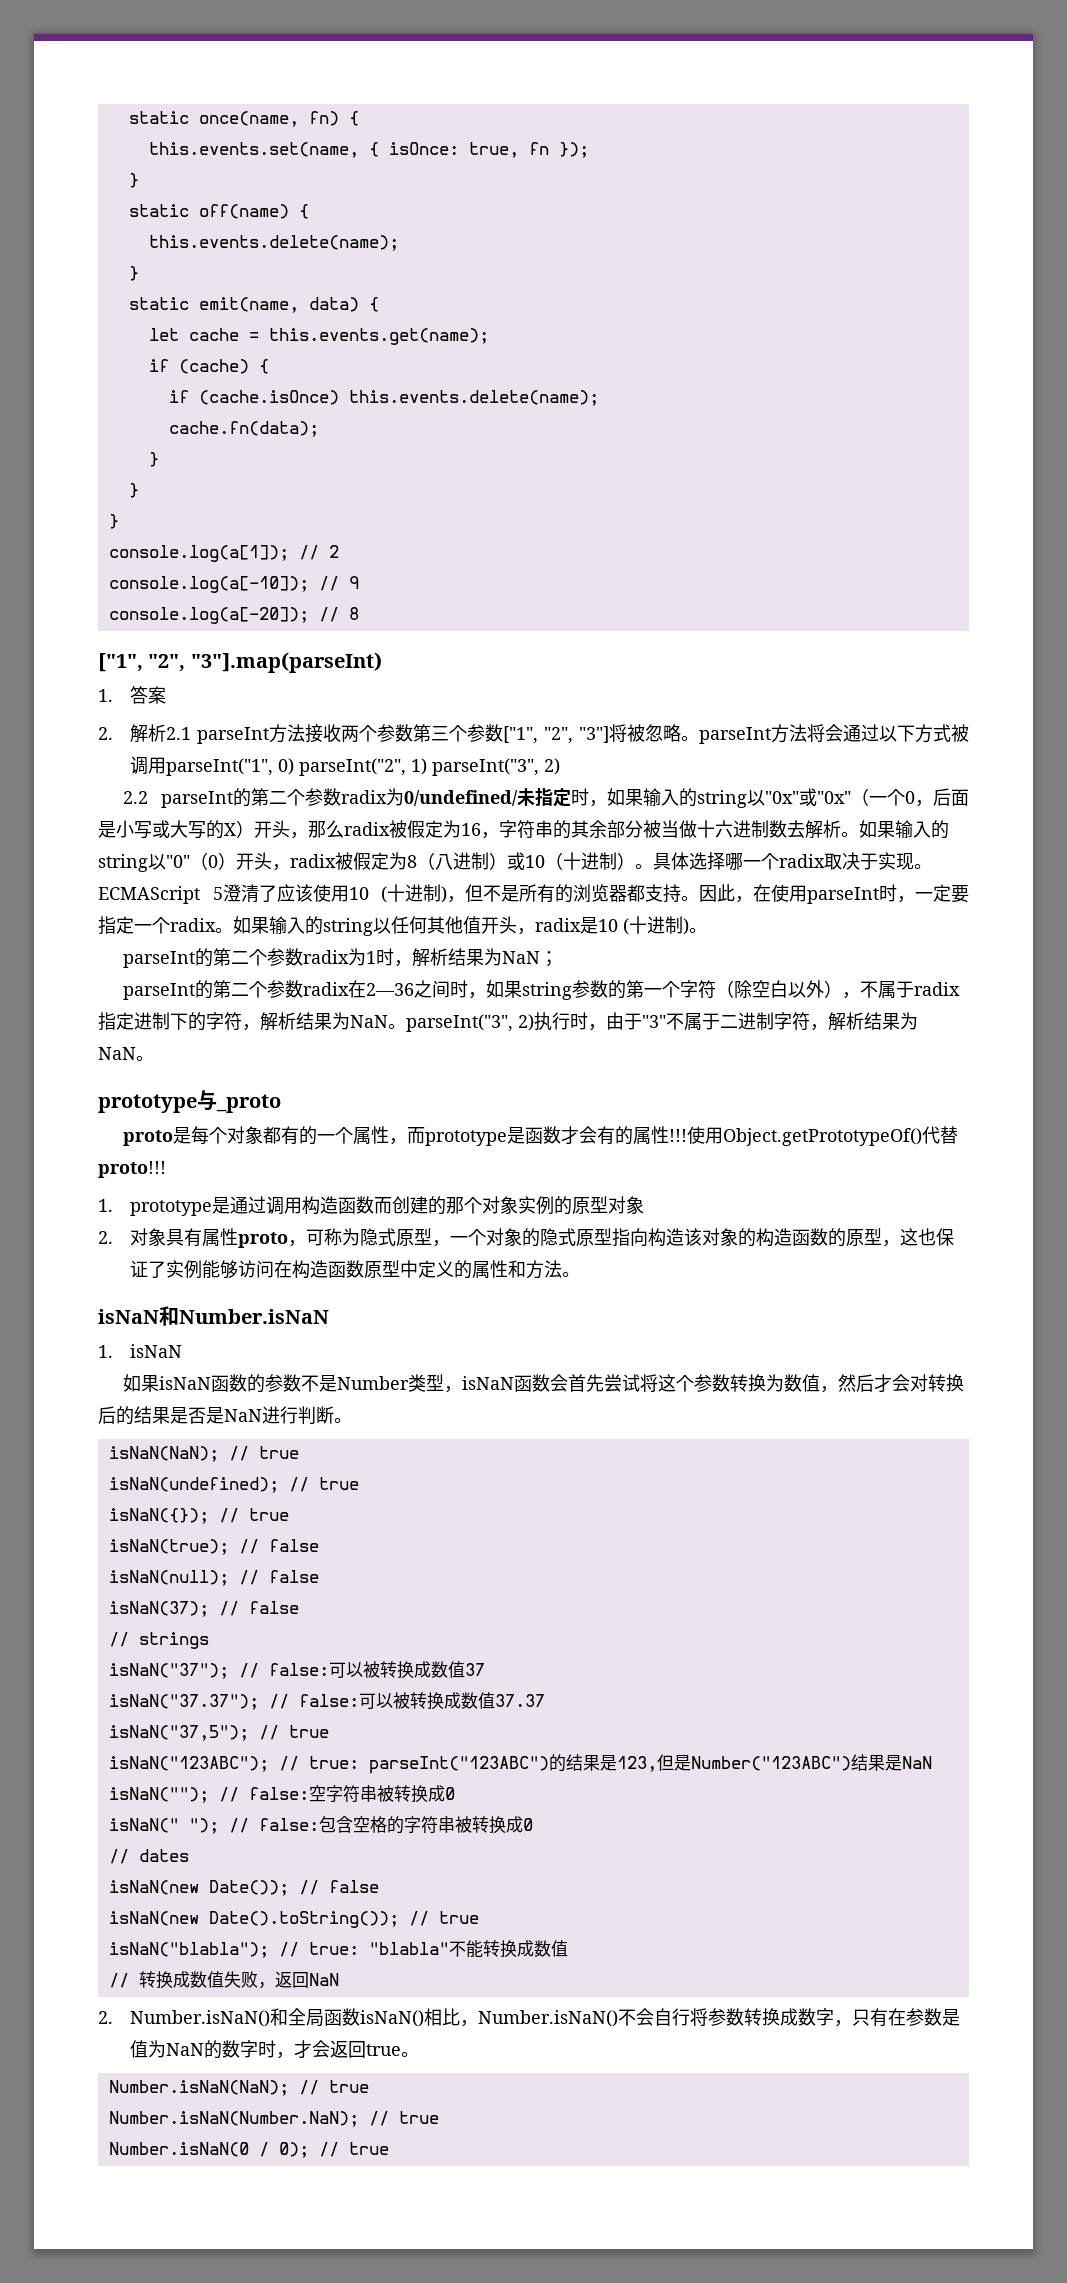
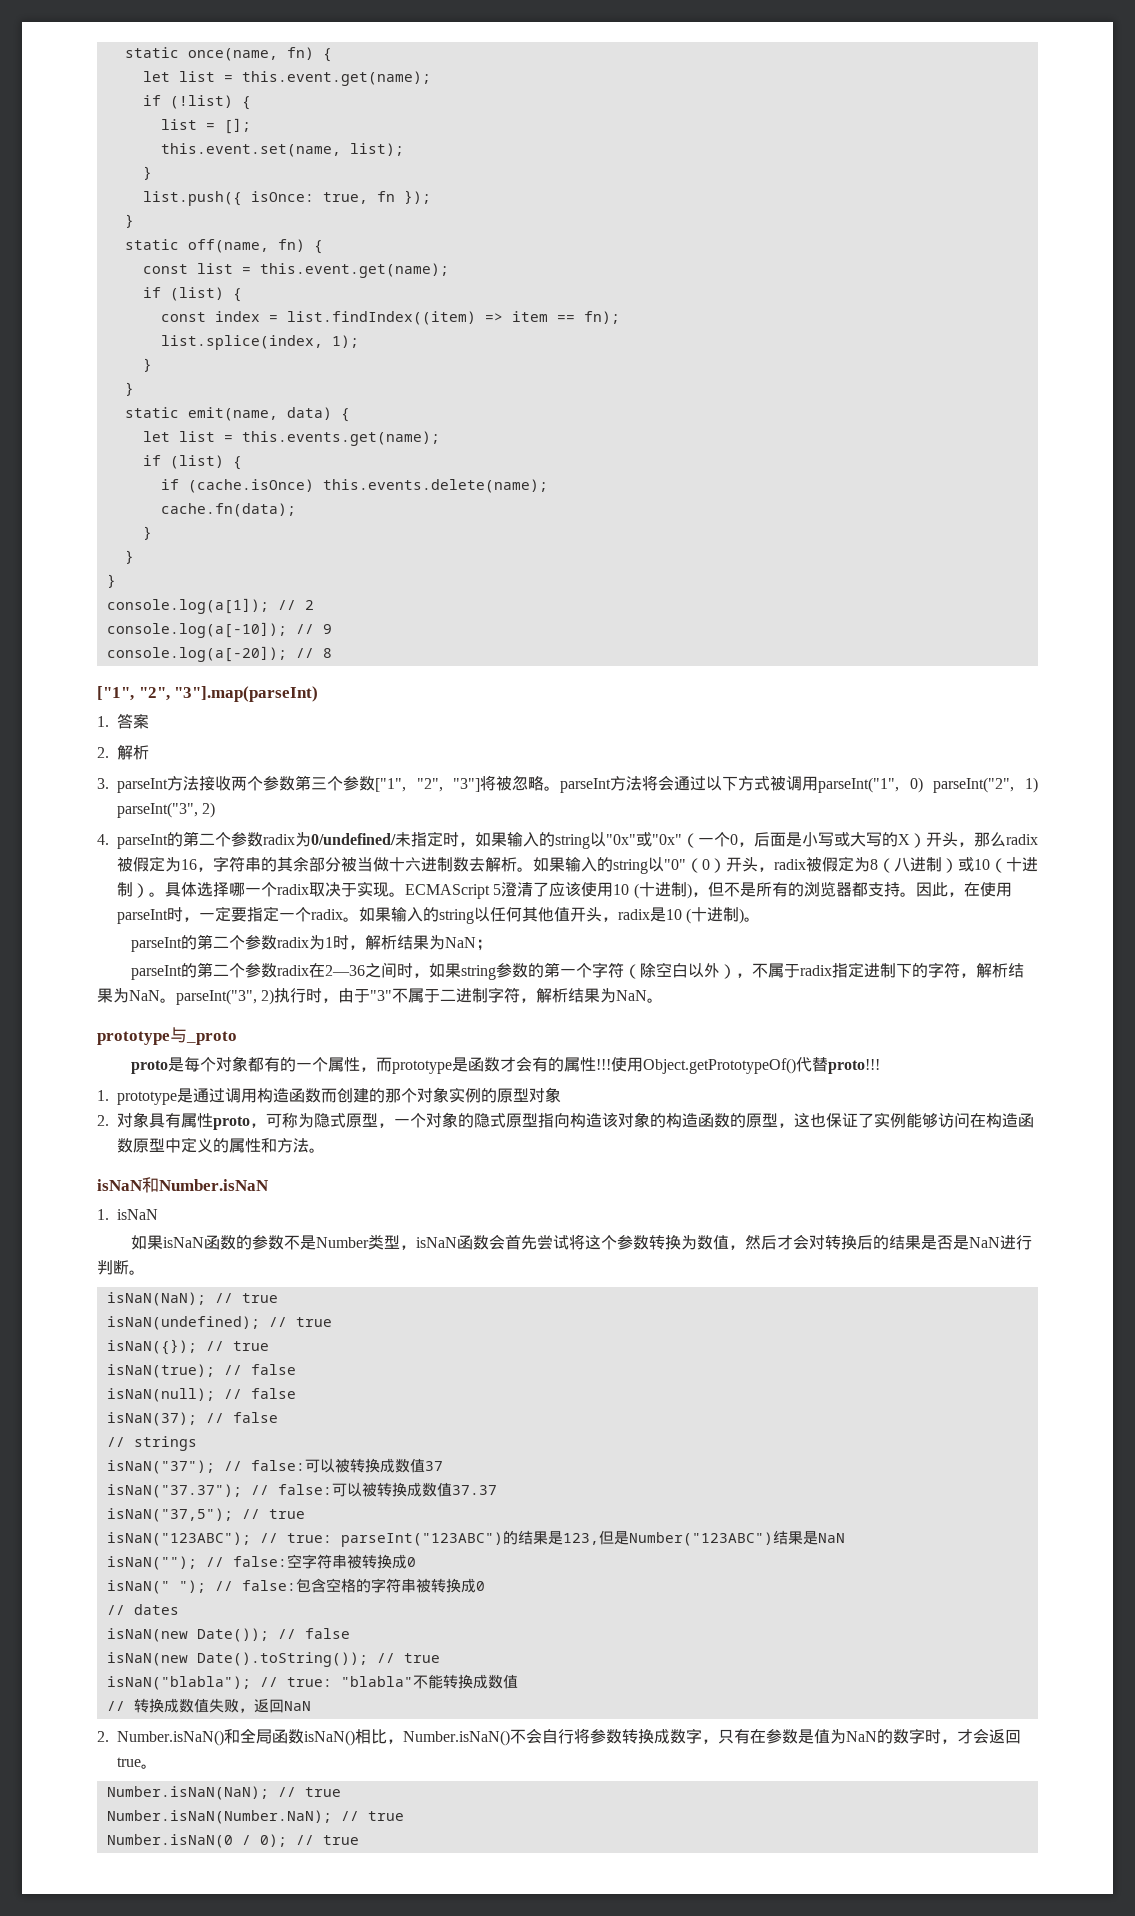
- this.events.set(name, { isOnce: true, fn });
+ let list = this.event.get(name);
+ if (!list) {
+ list = [];
+ this.event.set(name, list);
+ }
+ list.push({ isOnce: true, fn });
- static off(name) {
- this.events.delete(name);
+ static off(name, fn) {
+ const list = this.event.get(name);
+ if (list) {
+ const index = list.findIndex((item) => item == fn);
+ list.splice(index, 1);
+ }
- let cache = this.events.get(name);
- if (cache) {
+ let list = this.events.get(name);
+ if (list) {
- 2.解析2.1 parseInt方法接收两个参数第三个参数["1", "2", "3"]将被忽略。parseInt方法将会通过以下方式被调用parseInt("1", 0) parseInt("2", 1) parseInt("3", 2)
+ 2.解析
+ 3. parseInt方法接收两个参数第三个参数["1", "2", "3"]将被忽略。parseInt方法将会通过以下方式被调用parseInt("1", 0) parseInt("2", 1) parseInt("3", 2)
- 2.2 parseInt的第二个参数radix为0/undefined/未指定时，如果输入的string以"0x"或"0x"（一个0，后面是小写或大写的X）开头，那么radix被假定为16，字符串的其余部分被当做十六进制数去解析。
+ 4. parseInt的第二个参数radix为0/undefined/未指定时，如果输入的string以"0x"或"0x"（一个0，后面是小写或大写的X）开头，那么radix被假定为16，字符串的其余部分被当做十六进制数去解析。

